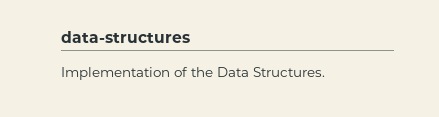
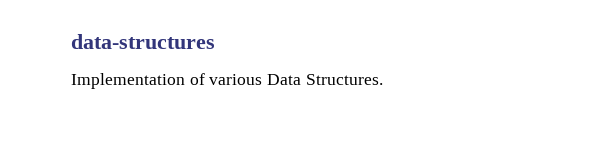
- Implementation of the Data Structures.
+ Implementation of various Data Structures.

